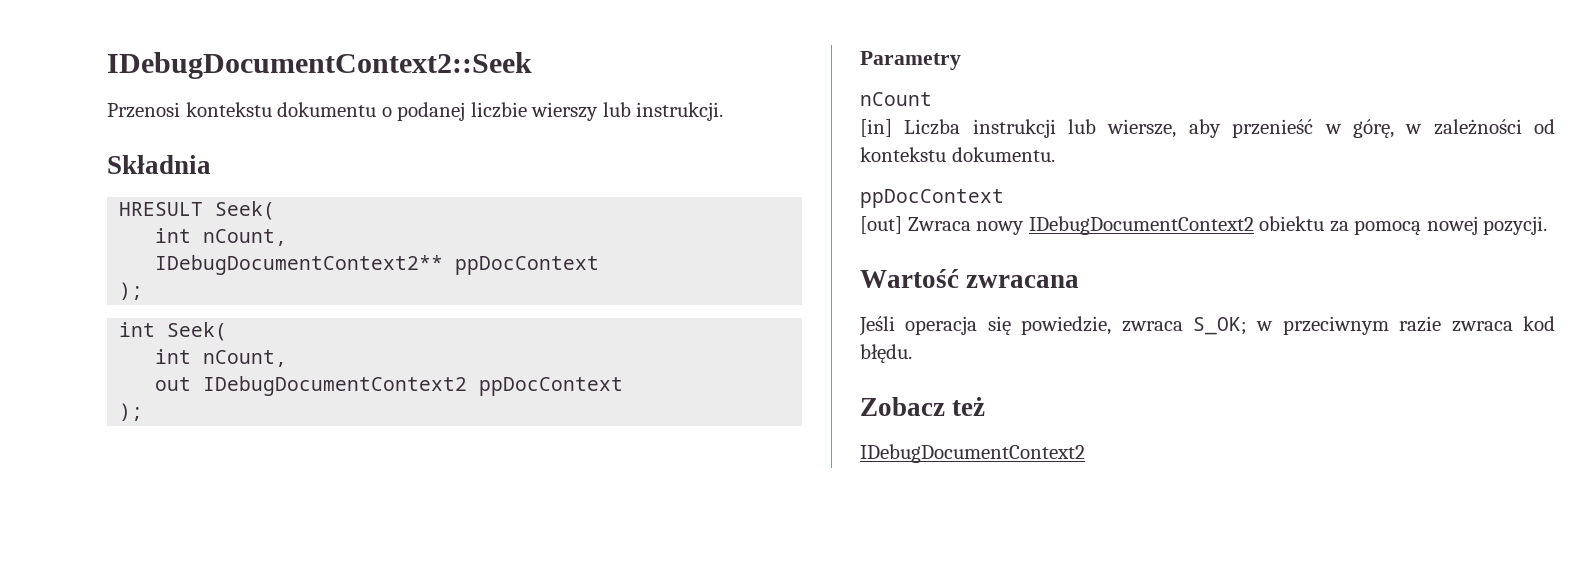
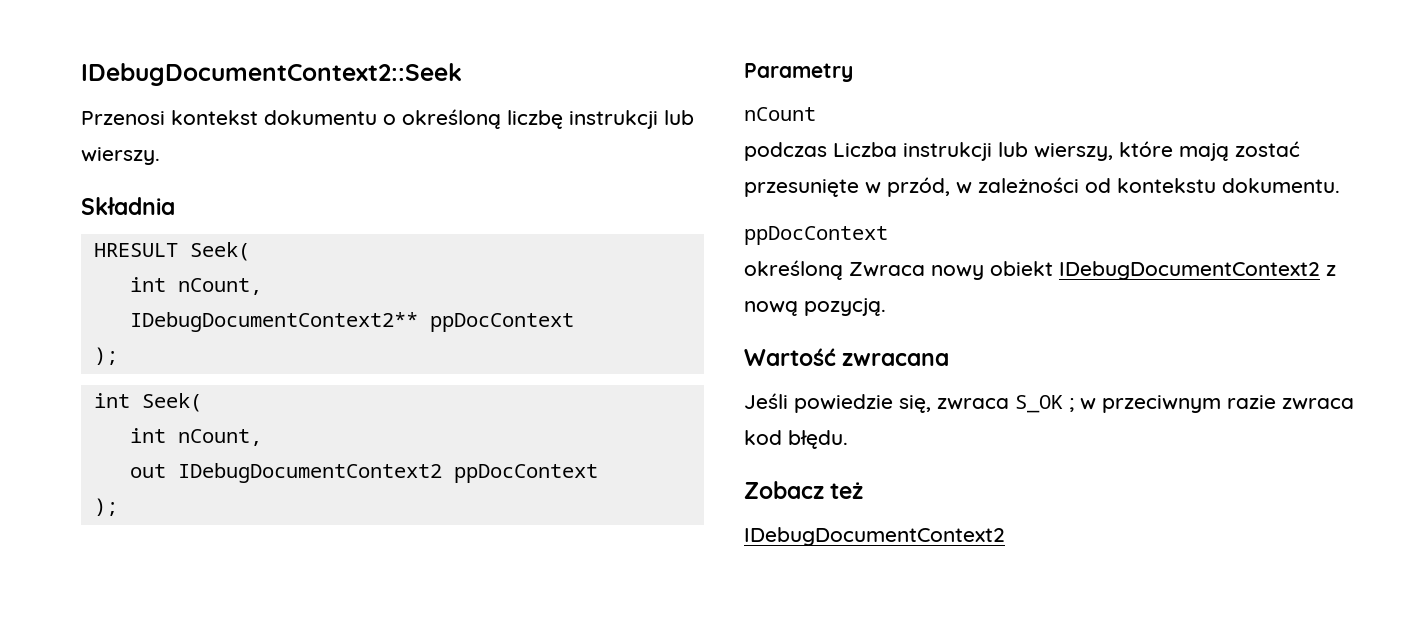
- Przenosi kontekstu dokumentu o podanej liczbie wierszy lub instrukcji.
+ Przenosi kontekst dokumentu o określoną liczbę instrukcji lub wierszy.
- [in] Liczba instrukcji lub wiersze, aby przenieść w górę, w zależności od kontekstu dokumentu.
+ podczas Liczba instrukcji lub wierszy, które mają zostać przesunięte w przód, w zależności od kontekstu dokumentu.
- [out] Zwraca nowy IDebugDocumentContext2 obiektu za pomocą nowej pozycji.
+ określoną Zwraca nowy obiekt IDebugDocumentContext2 z nową pozycją.
  Wartość zwracana
- Jeśli operacja się powiedzie, zwraca S_OK; w przeciwnym razie zwraca kod błędu.
+ Jeśli powiedzie się, zwraca S_OK ; w przeciwnym razie zwraca kod błędu.

